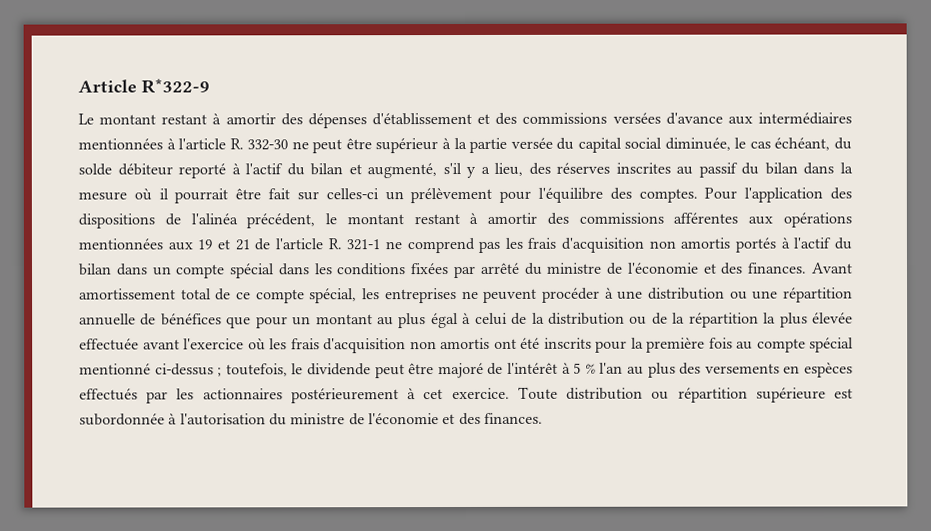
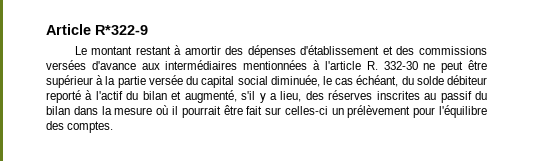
- Pour l'application des dispositions de l'alinéa précédent, le montant restant à amortir des commissions afférentes aux opérations mentionnées aux 19 et 21 de l'article R. 321-1 ne comprend pas les frais d'acquisition non amortis portés à l'actif du bilan dans un compte spécial dans les conditions fixées par arrêté du ministre de l'économie et des finances. Avant amortissement total de ce compte spécial, les entreprises ne peuvent procéder à une distribution ou une répartition annuelle de bénéfices que pour un montant au plus égal à celui de la distribution ou de la répartition la plus élevée effectuée avant l'exercice où les frais d'acquisition non amortis ont été inscrits pour la première fois au compte spécial mentionné ci-dessus ; toutefois, le dividende peut être majoré de l'intérêt à 5 % l'an au plus des versements en espèces effectués par les actionnaires postérieurement à cet exercice. Toute distribution ou répartition supérieure est subordonnée à l'autorisation du ministre de l'économie et des finances.

